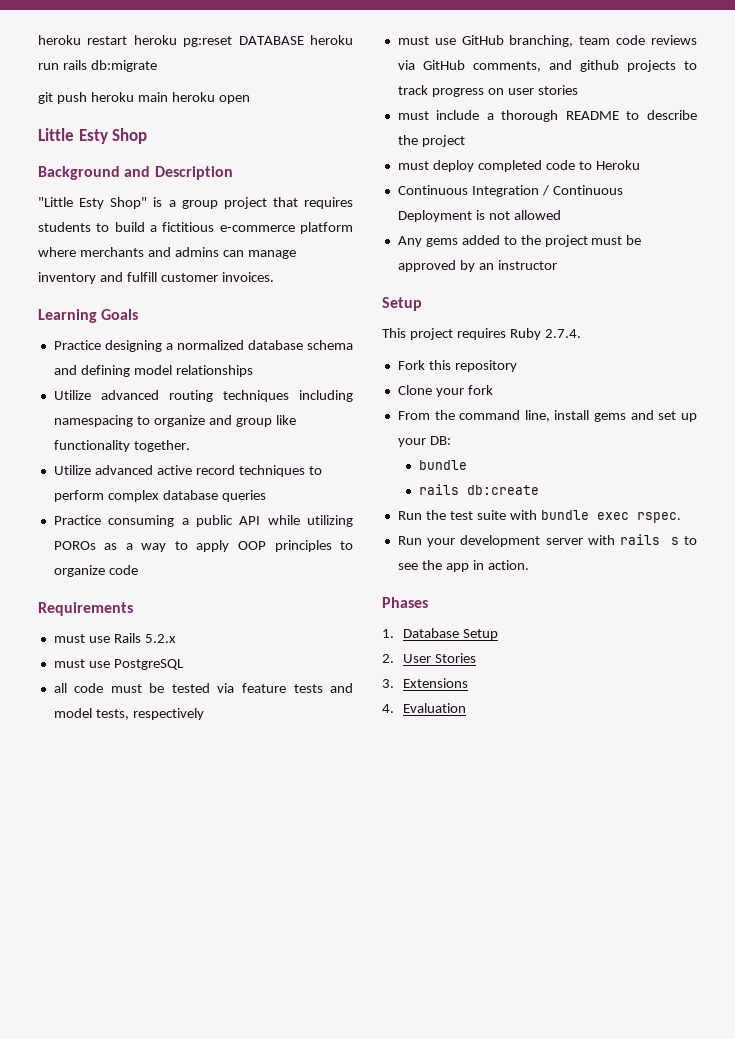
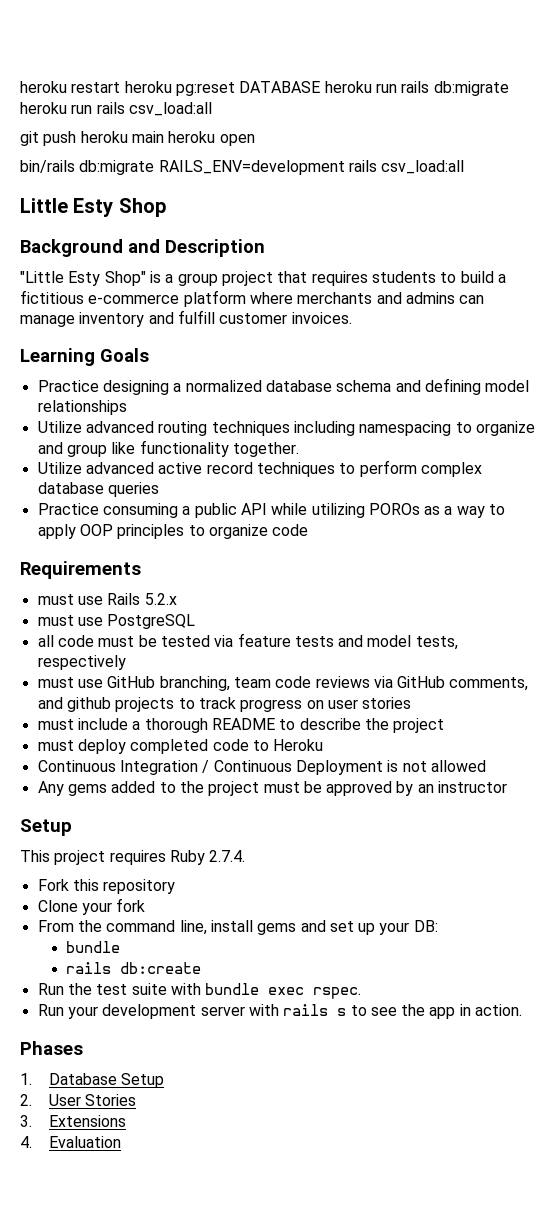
- heroku restart heroku pg:reset DATABASE heroku run rails db:migrate
+ heroku restart heroku pg:reset DATABASE heroku run rails db:migrate heroku run rails csv_load:all
+ bin/rails db:migrate RAILS_ENV=development rails csv_load:all

